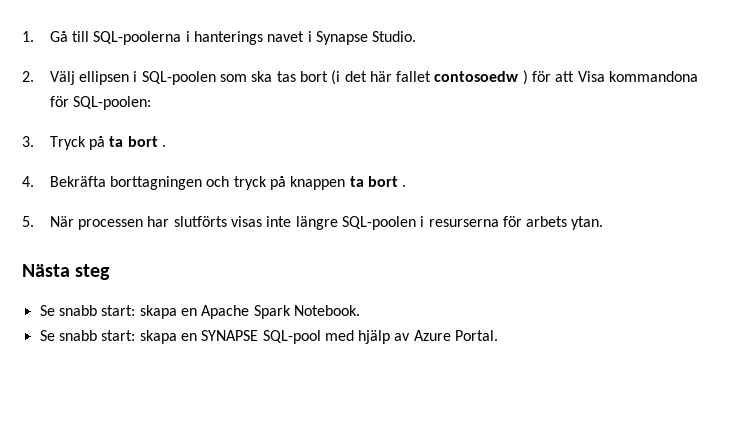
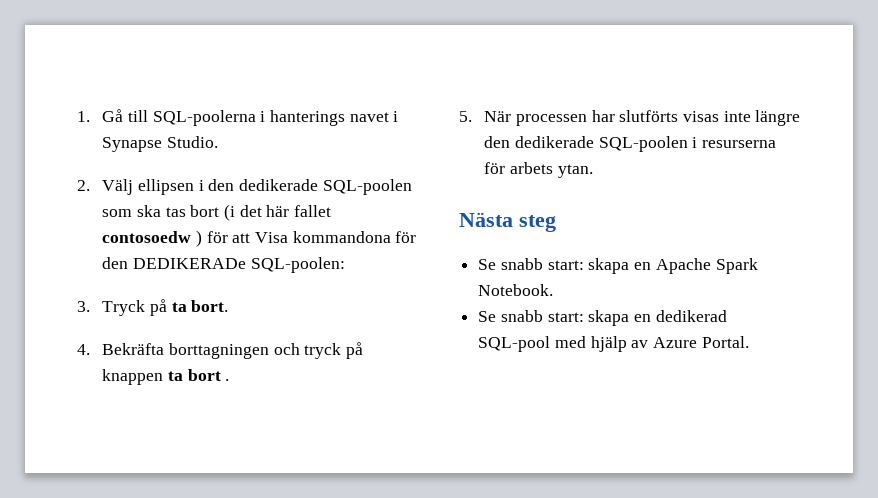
- 2. Välj ellipsen i SQL-poolen som ska tas bort (i det här fallet contosoedw ) för att Visa kommandona för SQL-poolen:
+ 2. Välj ellipsen i den dedikerade SQL-poolen som ska tas bort (i det här fallet contosoedw ) för att Visa kommandona för den DEDIKERADe SQL-poolen:
- 3. Tryck på ta bort .
+ 3. Tryck på ta bort.
- 5. När processen har slutförts visas inte längre SQL-poolen i resurserna för arbets ytan.
+ 5. När processen har slutförts visas inte längre den dedikerade SQL-poolen i resurserna för arbets ytan.
- Se snabb start: skapa en SYNAPSE SQL-pool med hjälp av Azure Portal.
+ Se snabb start: skapa en dedikerad SQL-pool med hjälp av Azure Portal.

